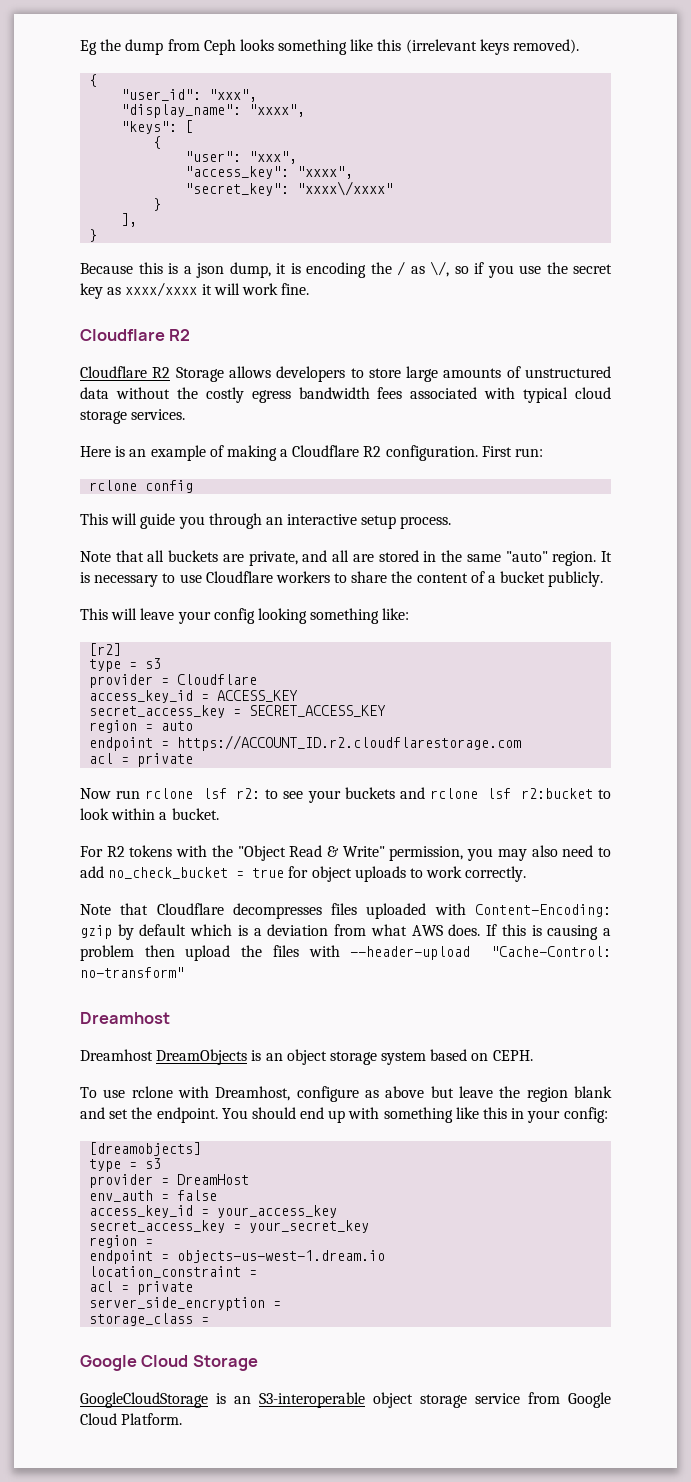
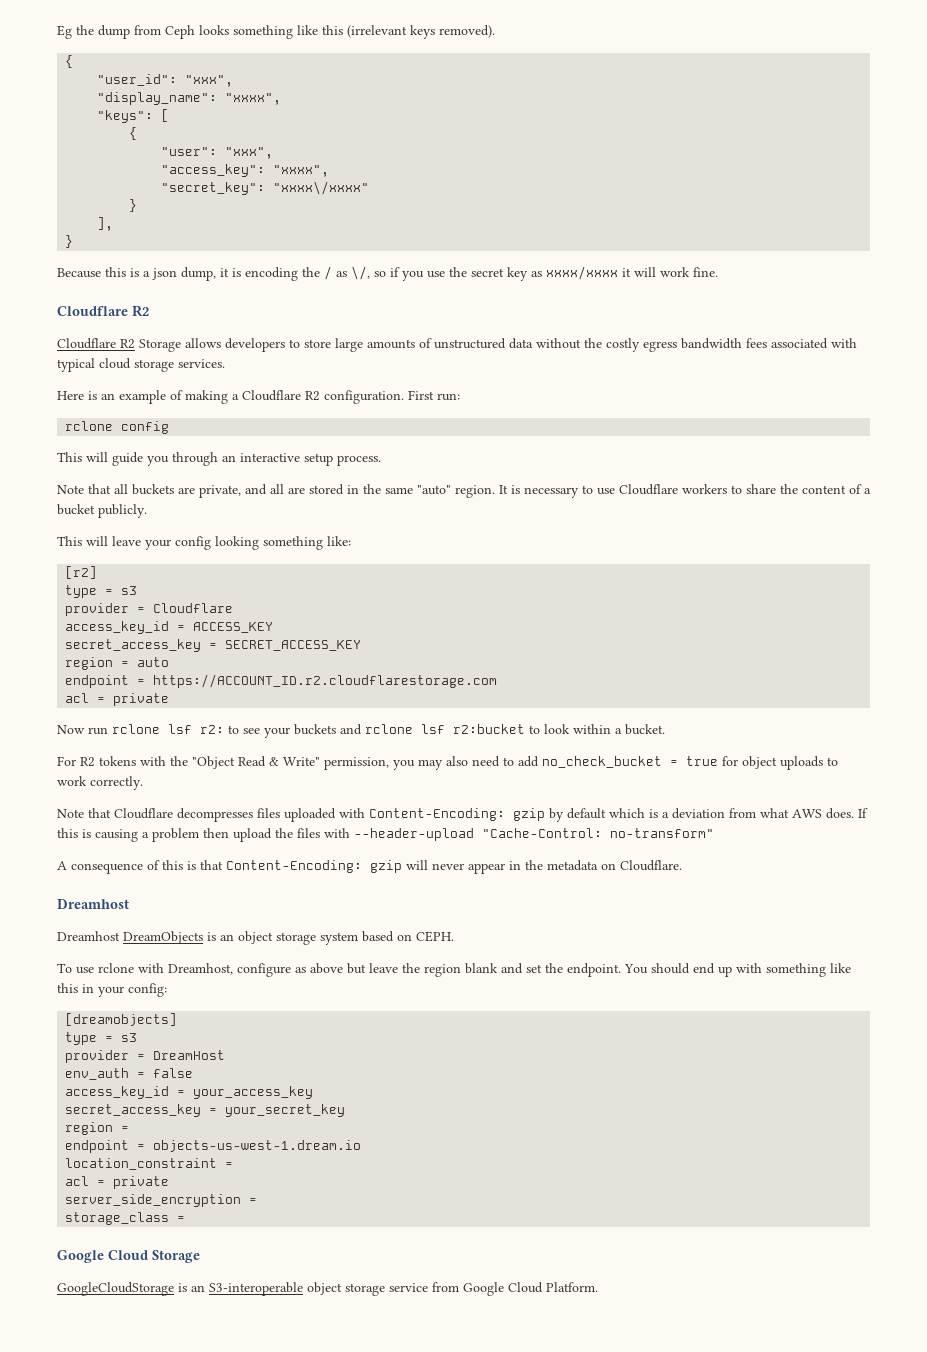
+ A consequence of this is that Content-Encoding: gzip will never appear in the metadata on Cloudflare.

